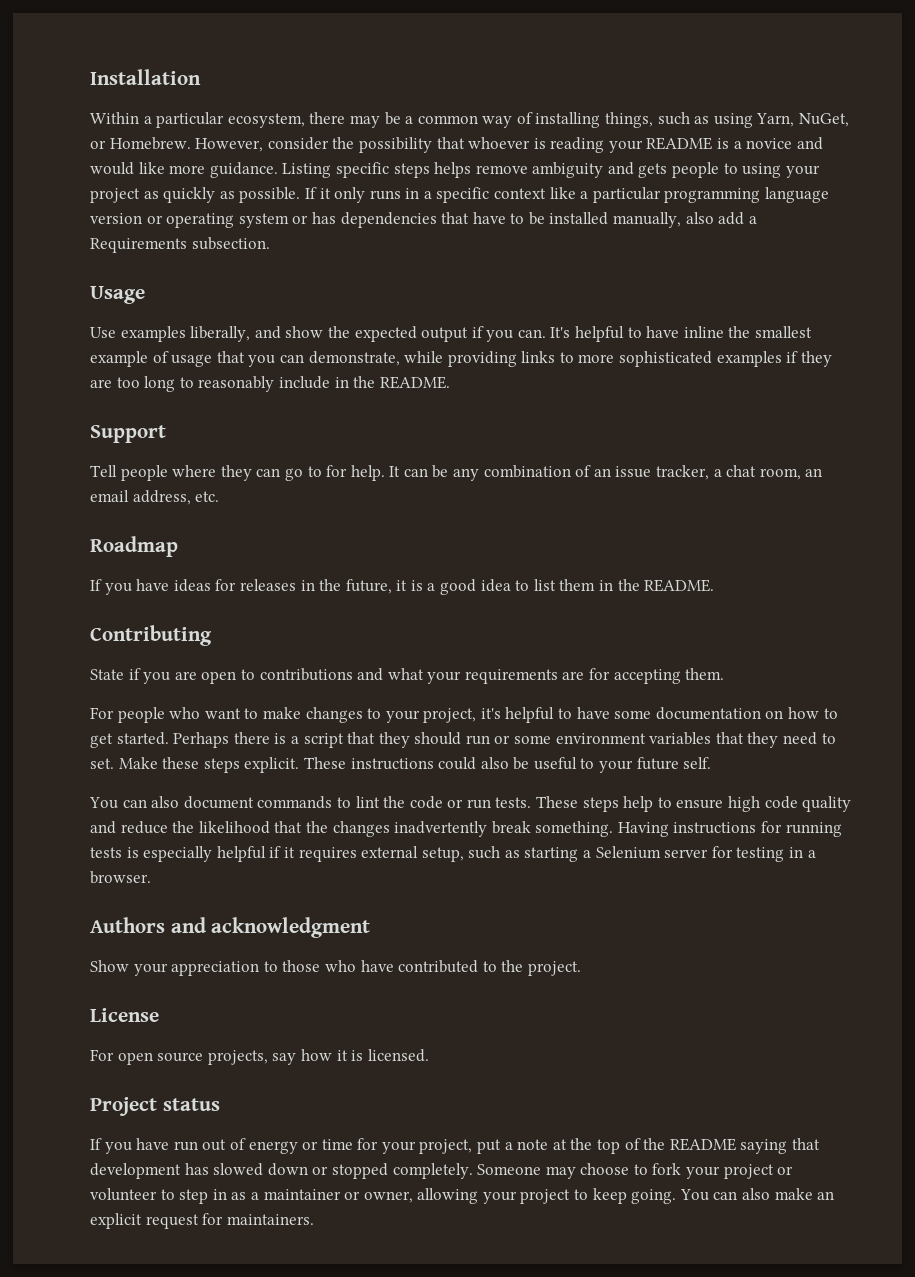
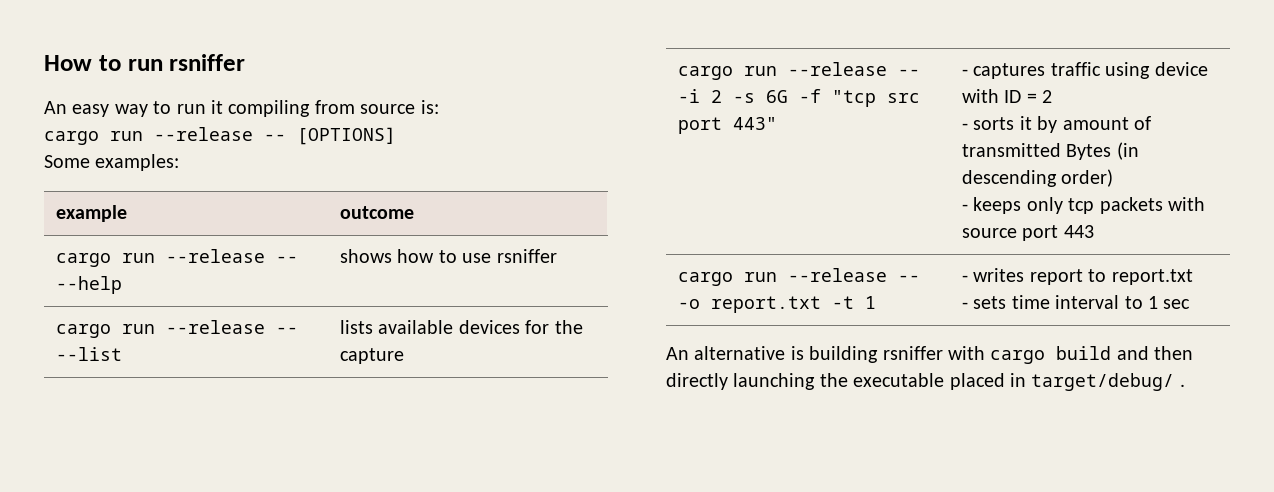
- Installation
- Within a particular ecosystem, there may be a common way of installing things, such as using Yarn, NuGet, or Homebrew. However, consider the possibility that whoever is reading your README is a novice and would like more guidance. Listing specific steps helps remove ambiguity and gets people to using your project as quickly as possible. If it only runs in a specific context like a particular programming language version or operating system or has dependencies that have to be installed manually, also add a Requirements subsection.
- Usage
- Use examples liberally, and show the expected output if you can. It's helpful to have inline the smallest example of usage that you can demonstrate, while providing links to more sophisticated examples if they are too long to reasonably include in the README.
- Support
- Tell people where they can go to for help. It can be any combination of an issue tracker, a chat room, an email address, etc.
- Roadmap
- If you have ideas for releases in the future, it is a good idea to list them in the README.
- Contributing
- State if you are open to contributions and what your requirements are for accepting them.
- For people who want to make changes to your project, it's helpful to have some documentation on how to get started. Perhaps there is a script that they should run or some environment variables that they need to set. Make these steps explicit. These instructions could also be useful to your future self.
- You can also document commands to lint the code or run tests. These steps help to ensure high code quality and reduce the likelihood that the changes inadvertently break something. Having instructions for running tests is especially helpful if it requires external setup, such as starting a Selenium server for testing in a browser.
- Authors and acknowledgment
- Show your appreciation to those who have contributed to the project.
- License
- For open source projects, say how it is licensed.
- Project status
- If you have run out of energy or time for your project, put a note at the top of the README saying that development has slowed down or stopped completely. Someone may choose to fork your project or volunteer to step in as a maintainer or owner, allowing your project to keep going. You can also make an explicit request for maintainers.
+ How to run rsniffer
+ An easy way to run it compiling from source is:
+ cargo run --release -- [OPTIONS]
+ Some examples:
+ example | outcome
+ cargo run --release -- --help | shows how to use rsniffer
+ cargo run --release -- --list | lists available devices for the capture
+ cargo run --release -- -i 2 -s 6G -f "tcp src port 443" | - captures traffic using device with ID = 2
+ - sorts it by amount of transmitted Bytes (in descending order)
+ - keeps only tcp packets with source port 443
+ cargo run --release -- -o report.txt -t 1 | - writes report to report.txt
+ - sets time interval to 1 sec
+ An alternative is building rsniffer with cargo build and then directly launching the executable placed in target/debug/ .

